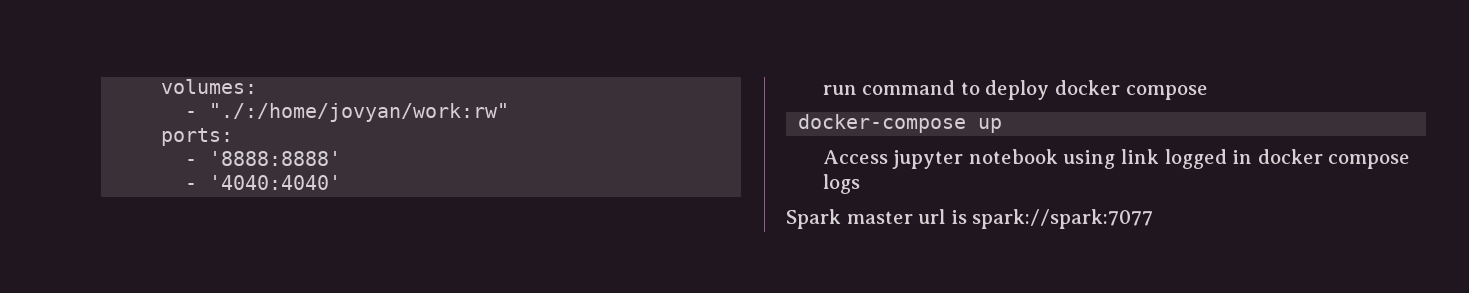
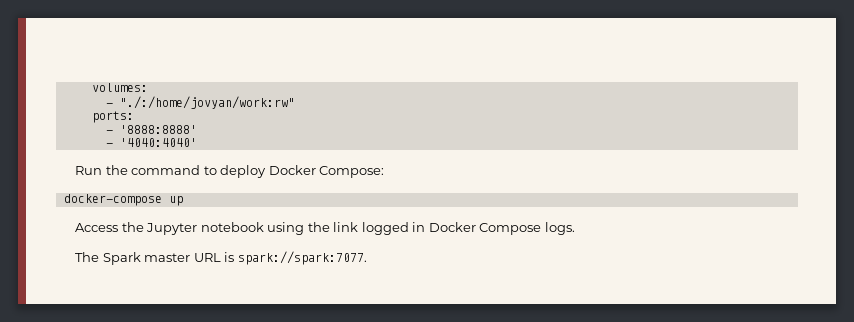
- run command to deploy docker compose
+ Run the command to deploy Docker Compose:
- Access jupyter notebook using link logged in docker compose logs
- Spark master url is spark://spark:7077
+ Access the Jupyter notebook using the link logged in Docker Compose logs.
+ The Spark master URL is spark://spark:7077.

